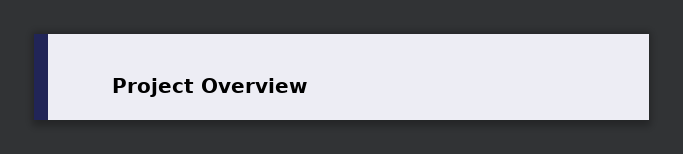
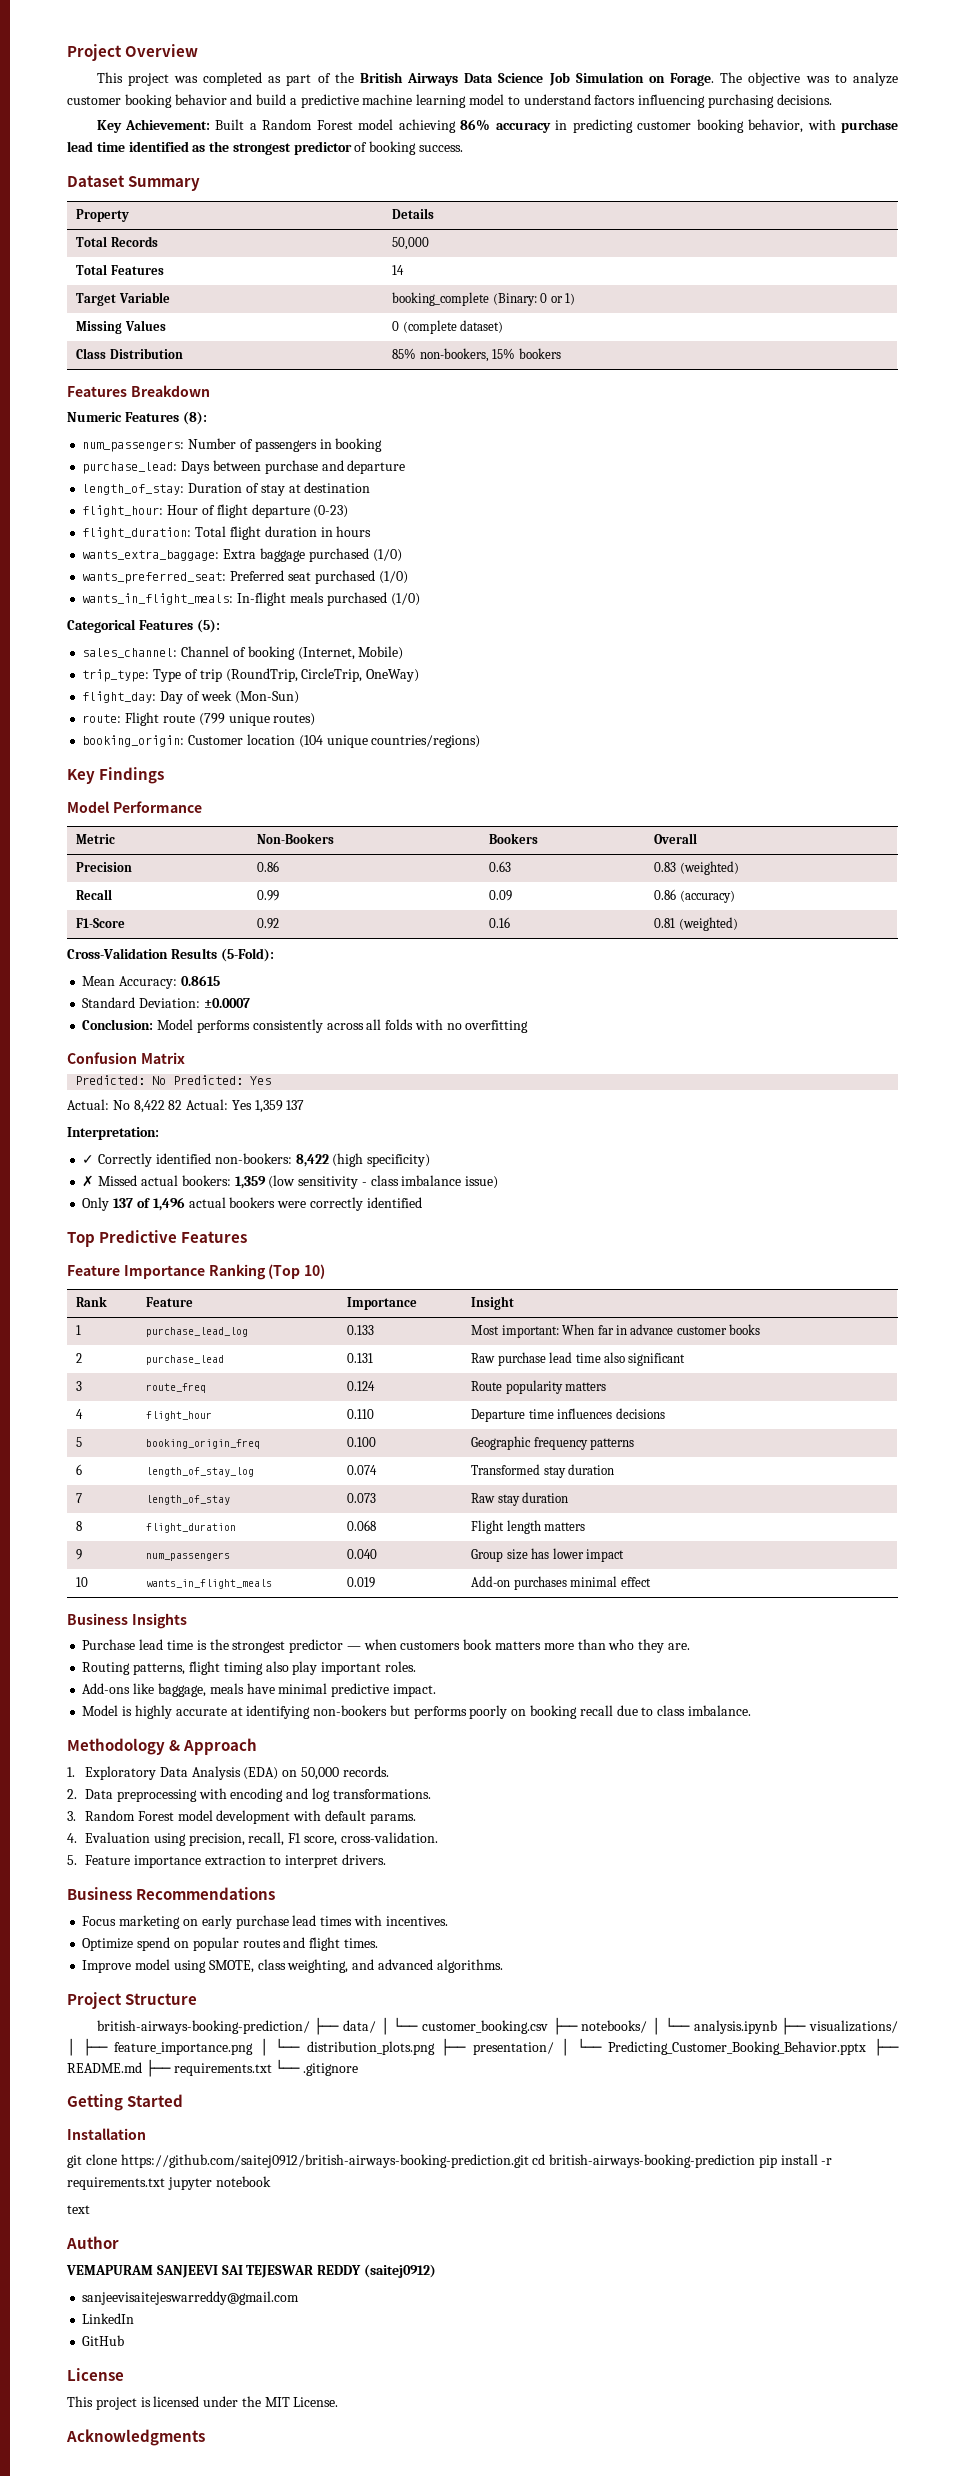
+ This project was completed as part of the British Airways Data Science Job Simulation on Forage. The objective was to analyze customer booking behavior and build a predictive machine learning model to understand factors influencing purchasing decisions.
+ Key Achievement: Built a Random Forest model achieving 86% accuracy in predicting customer booking behavior, with purchase lead time identified as the strongest predictor of booking success.
+ Dataset Summary
+ Property | Details
+ Total Records | 50,000
+ Total Features | 14
+ Target Variable | booking_complete (Binary: 0 or 1)
+ Missing Values | 0 (complete dataset)
+ Class Distribution | 85% non-bookers, 15% bookers
+ Features Breakdown
+ Numeric Features (8):
+ num_passengers: Number of passengers in booking
+ purchase_lead: Days between purchase and departure
+ length_of_stay: Duration of stay at destination
+ flight_hour: Hour of flight departure (0-23)
+ flight_duration: Total flight duration in hours
+ wants_extra_baggage: Extra baggage purchased (1/0)
+ wants_preferred_seat: Preferred seat purchased (1/0)
+ wants_in_flight_meals: In-flight meals purchased (1/0)
+ Categorical Features (5):
+ sales_channel: Channel of booking (Internet, Mobile)
+ trip_type: Type of trip (RoundTrip, CircleTrip, OneWay)
+ flight_day: Day of week (Mon-Sun)
+ route: Flight route (799 unique routes)
+ booking_origin: Customer location (104 unique countries/regions)
+ Key Findings
+ Model Performance
+ Metric | Non-Bookers | Bookers | Overall
+ Precision | 0.86 | 0.63 | 0.83 (weighted)
+ Recall | 0.99 | 0.09 | 0.86 (accuracy)
+ F1-Score | 0.92 | 0.16 | 0.81 (weighted)
+ Cross-Validation Results (5-Fold):
+ Mean Accuracy: 0.8615
+ Standard Deviation: ±0.0007
+ Conclusion: Model performs consistently across all folds with no overfitting
+ Confusion Matrix
+ Predicted: No Predicted: Yes
+ Actual: No 8,422 82 Actual: Yes 1,359 137
+ Interpretation:
+ ✓ Correctly identified non-bookers: 8,422 (high specificity)
+ ✗ Missed actual bookers: 1,359 (low sensitivity - class imbalance issue)
+ Only 137 of 1,496 actual bookers were correctly identified
+ Top Predictive Features
+ Feature Importance Ranking (Top 10)
+ Rank | Feature | Importance | Insight
+ 1 | purchase_lead_log | 0.133 | Most important: When far in advance customer books
+ 2 | purchase_lead | 0.131 | Raw purchase lead time also significant
+ 3 | route_freq | 0.124 | Route popularity matters
+ 4 | flight_hour | 0.110 | Departure time influences decisions
+ 5 | booking_origin_freq | 0.100 | Geographic frequency patterns
+ 6 | length_of_stay_log | 0.074 | Transformed stay duration
+ 7 | length_of_stay | 0.073 | Raw stay duration
+ 8 | flight_duration | 0.068 | Flight length matters
+ 9 | num_passengers | 0.040 | Group size has lower impact
+ 10 | wants_in_flight_meals | 0.019 | Add-on purchases minimal effect
+ Business Insights
+ Purchase lead time is the strongest predictor — when customers book matters more than who they are.
+ Routing patterns, flight timing also play important roles.
+ Add-ons like baggage, meals have minimal predictive impact.
+ Model is highly accurate at identifying non-bookers but performs poorly on booking recall due to class imbalance.
+ Methodology & Approach
+ 1. Exploratory Data Analysis (EDA) on 50,000 records.
+ 2. Data preprocessing with encoding and log transformations.
+ 3. Random Forest model development with default params.
+ 4. Evaluation using precision, recall, F1 score, cross-validation.
+ 5. Feature importance extraction to interpret drivers.
+ Business Recommendations
+ Focus marketing on early purchase lead times with incentives.
+ Optimize spend on popular routes and flight times.
+ Improve model using SMOTE, class weighting, and advanced algorithms.
+ Project Structure
+ british-airways-booking-prediction/ ├── data/ │ └── customer_booking.csv ├── notebooks/ │ └── analysis.ipynb ├── visualizations/ │ ├── feature_importance.png │ └── distribution_plots.png ├── presentation/ │ └── Predicting_Customer_Booking_Behavior.pptx ├── README.md ├── requirements.txt └── .gitignore
+ Getting Started
+ Installation
+ git clone https://github.com/saitej0912/british-airways-booking-prediction.git cd british-airways-booking-prediction pip install -r requirements.txt jupyter notebook
+ text
+ Author
+ VEMAPURAM SANJEEVI SAI TEJESWAR REDDY (saitej0912)
+ sanjeevisaitejeswarreddy@gmail.com
+ LinkedIn
+ GitHub
+ License
+ This project is licensed under the MIT License.
+ Acknowledgments

